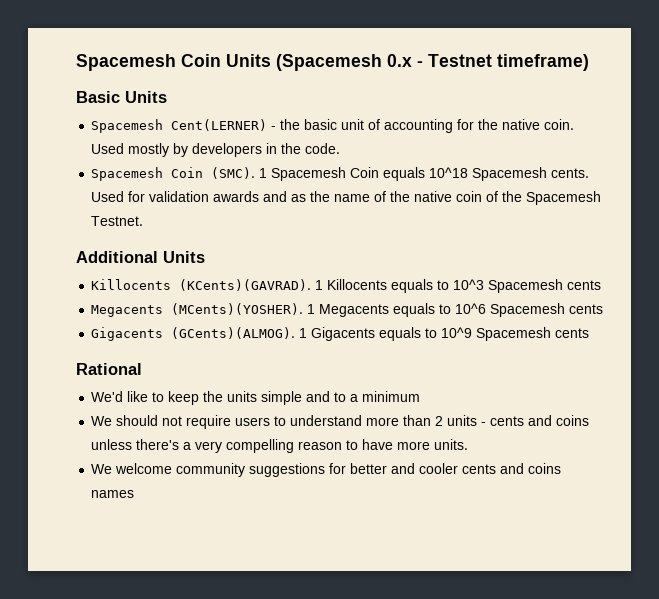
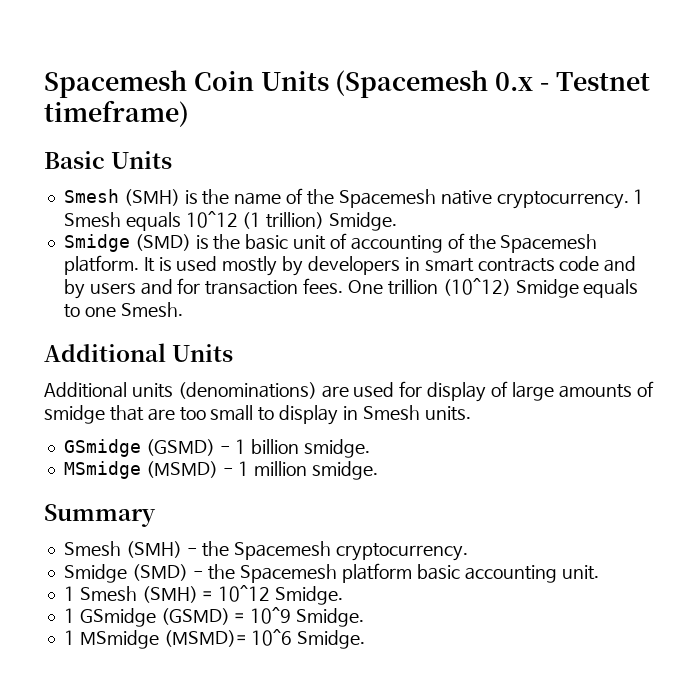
- Spacemesh Cent(LERNER) - the basic unit of accounting for the native coin. Used mostly by developers in the code.
- Spacemesh Coin (SMC). 1 Spacemesh Coin equals 10^18 Spacemesh cents. Used for validation awards and as the name of the native coin of the Spacemesh Testnet.
+ Smesh (SMH) is the name of the Spacemesh native cryptocurrency. 1 Smesh equals 10^12 (1 trillion) Smidge.
+ Smidge (SMD) is the basic unit of accounting of the Spacemesh platform. It is used mostly by developers in smart contracts code and by users and for transaction fees. One trillion (10^12) Smidge equals to one Smesh.
  Additional Units
- Killocents (KCents)(GAVRAD). 1 Killocents equals to 10^3 Spacemesh cents
- Megacents (MCents)(YOSHER). 1 Megacents equals to 10^6 Spacemesh cents
- Gigacents (GCents)(ALMOG). 1 Gigacents equals to 10^9 Spacemesh cents
- Rational
- We'd like to keep the units simple and to a minimum
- We should not require users to understand more than 2 units - cents and coins unless there's a very compelling reason to have more units.
- We welcome community suggestions for better and cooler cents and coins names
+ Additional units (denominations) are used for display of large amounts of smidge that are too small to display in Smesh units.
+ GSmidge (GSMD) - 1 billion smidge.
+ MSmidge (MSMD) - 1 million smidge.
+ Summary
+ Smesh (SMH) - the Spacemesh cryptocurrency.
+ Smidge (SMD) - the Spacemesh platform basic accounting unit.
+ 1 Smesh (SMH) = 10^12 Smidge.
+ 1 GSmidge (GSMD) = 10^9 Smidge.
+ 1 MSmidge (MSMD)= 10^6 Smidge.

